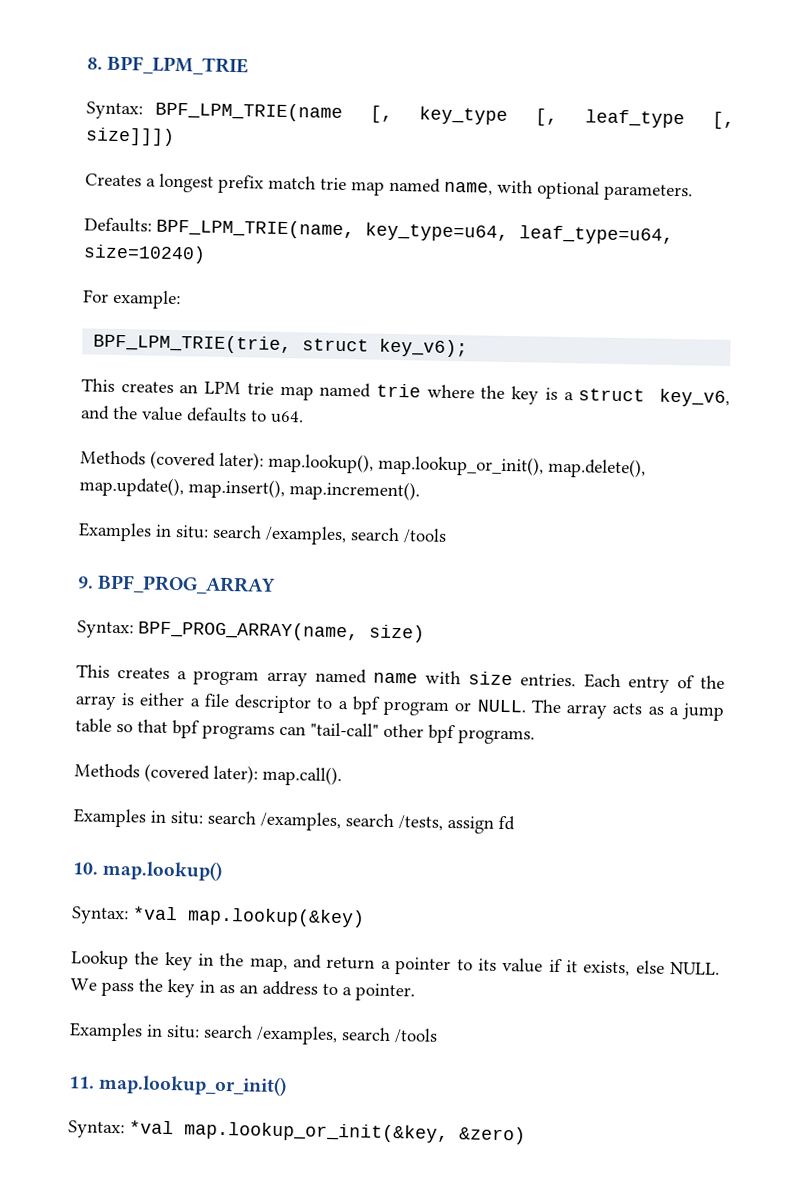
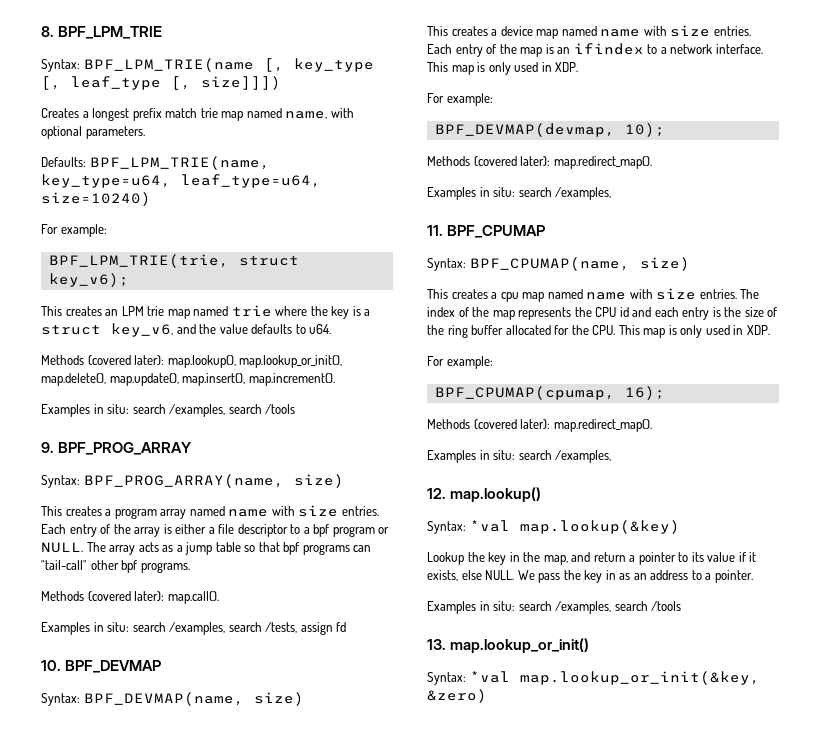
- 10. map.lookup()
+ 10. BPF_DEVMAP
+ Syntax: BPF_DEVMAP(name, size)
+ This creates a device map named name with size entries. Each entry of the map is an ifindex to a network interface. This map is only used in XDP.
+ For example:
+ BPF_DEVMAP(devmap, 10);
+ Methods (covered later): map.redirect_map().
+ Examples in situ: search /examples,
+ 11. BPF_CPUMAP
+ Syntax: BPF_CPUMAP(name, size)
+ This creates a cpu map named name with size entries. The index of the map represents the CPU id and each entry is the size of the ring buffer allocated for the CPU. This map is only used in XDP.
+ For example:
+ BPF_CPUMAP(cpumap, 16);
+ Methods (covered later): map.redirect_map().
+ Examples in situ: search /examples,
+ 12. map.lookup()
- 11. map.lookup_or_init()
+ 13. map.lookup_or_init()

